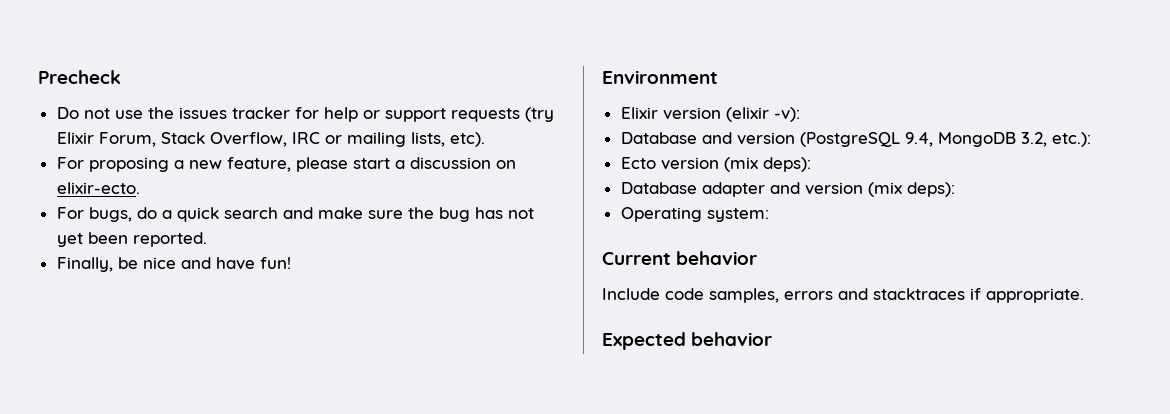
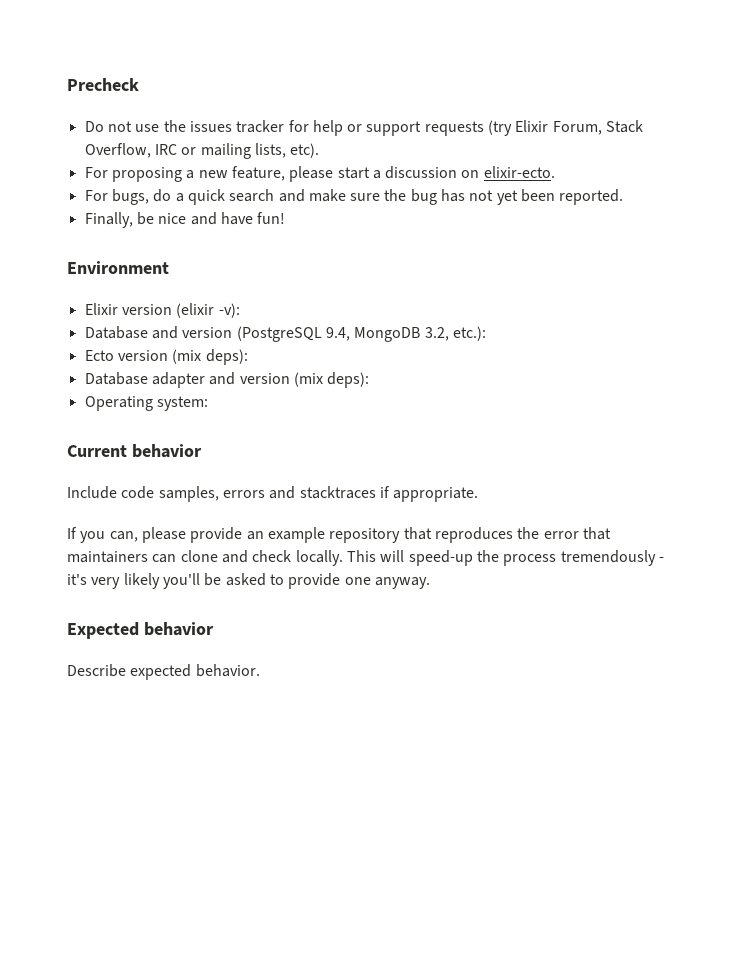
+ If you can, please provide an example repository that reproduces the error that maintainers can clone and check locally. This will speed-up the process tremendously - it's very likely you'll be asked to provide one anyway.
+ Describe expected behavior.

